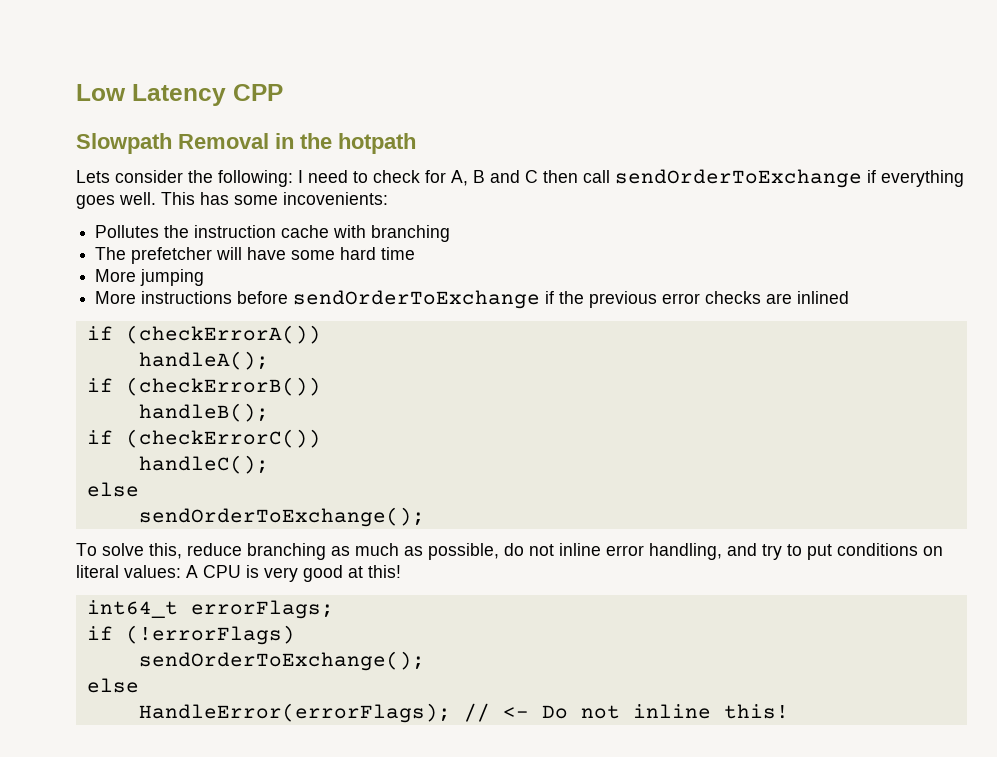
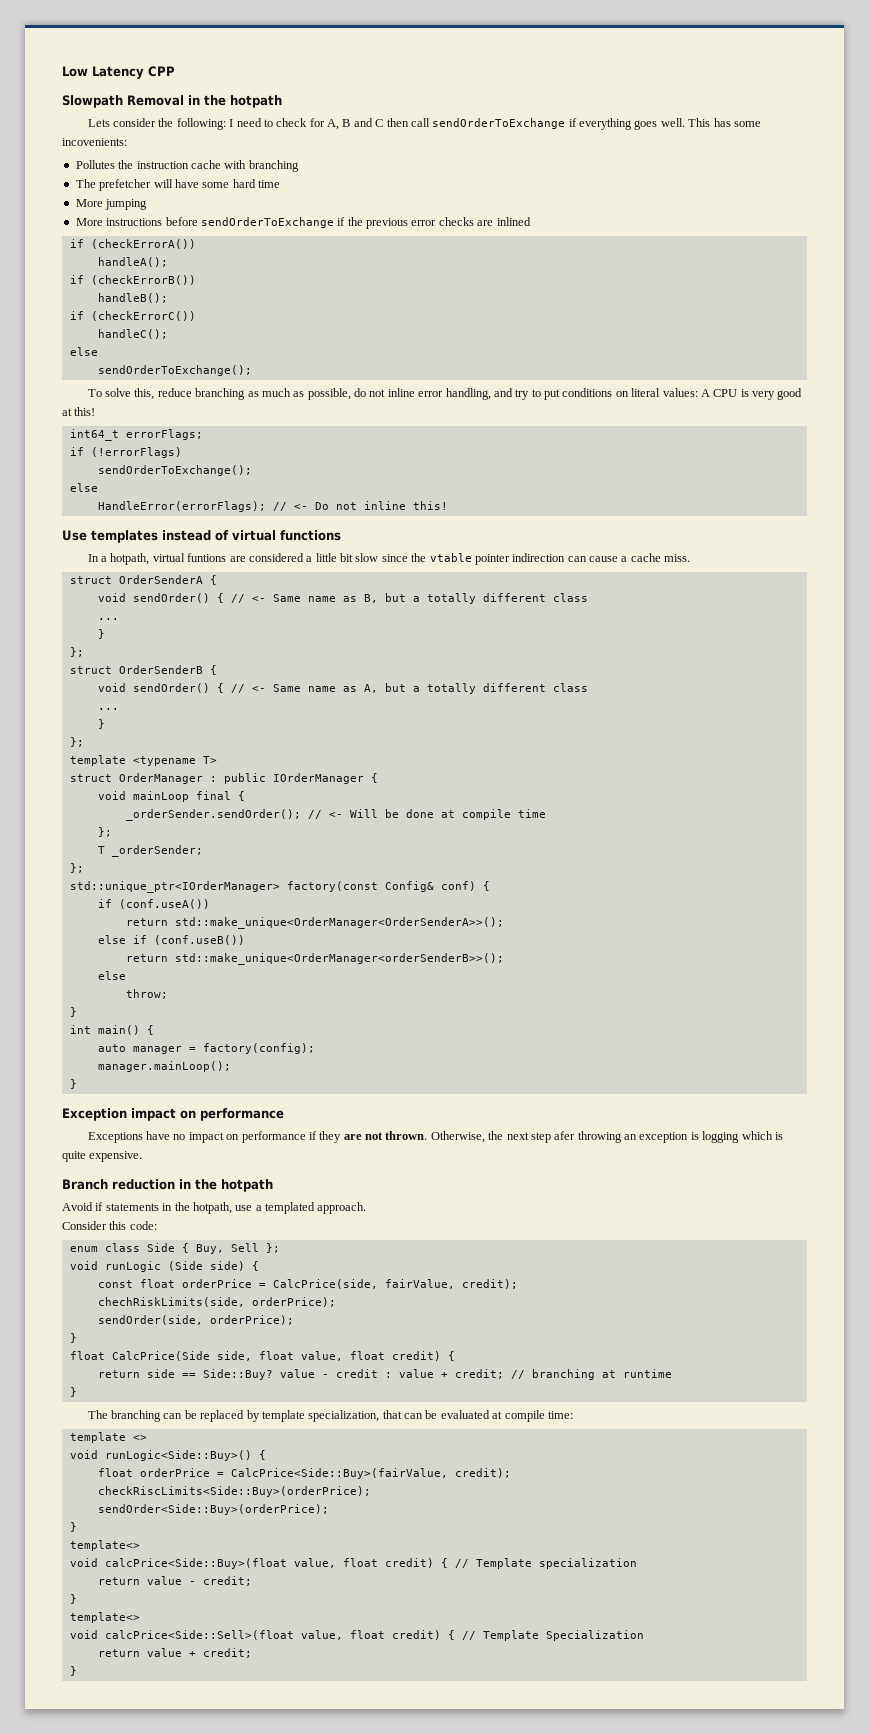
+ Use templates instead of virtual functions
+ In a hotpath, virtual funtions are considered a little bit slow since the vtable pointer indirection can cause a cache miss.
+ struct OrderSenderA {
+ void sendOrder() { // <- Same name as B, but a totally different class
+ ...
+ }
+ };
+ struct OrderSenderB {
+ void sendOrder() { // <- Same name as A, but a totally different class
+ ...
+ }
+ };
+ template <typename T>
+ struct OrderManager : public IOrderManager {
+ void mainLoop final {
+ _orderSender.sendOrder(); // <- Will be done at compile time
+ };
+ T _orderSender;
+ };
+ std::unique_ptr<IOrderManager> factory(const Config& conf) {
+ if (conf.useA())
+ return std::make_unique<OrderManager<OrderSenderA>>();
+ else if (conf.useB())
+ return std::make_unique<OrderManager<orderSenderB>>();
+ else
+ throw;
+ }
+ int main() {
+ auto manager = factory(config);
+ manager.mainLoop();
+ }
+ Exception impact on performance
+ Exceptions have no impact on performance if they are not thrown. Otherwise, the next step afer throwing an exception is logging which is quite expensive.
+ Branch reduction in the hotpath
+ Avoid if statements in the hotpath, use a templated approach.
+ Consider this code:
+ enum class Side { Buy, Sell };
+ void runLogic (Side side) {
+ const float orderPrice = CalcPrice(side, fairValue, credit);
+ chechRiskLimits(side, orderPrice);
+ sendOrder(side, orderPrice);
+ }
+ float CalcPrice(Side side, float value, float credit) {
+ return side == Side::Buy? value - credit : value + credit; // branching at runtime
+ }
+ The branching can be replaced by template specialization, that can be evaluated at compile time:
+ template <>
+ void runLogic<Side::Buy>() {
+ float orderPrice = CalcPrice<Side::Buy>(fairValue, credit);
+ checkRiscLimits<Side::Buy>(orderPrice);
+ sendOrder<Side::Buy>(orderPrice);
+ }
+ template<>
+ void calcPrice<Side::Buy>(float value, float credit) { // Template specialization
+ return value - credit;
+ }
+ template<>
+ void calcPrice<Side::Sell>(float value, float credit) { // Template Specialization
+ return value + credit;
+ }

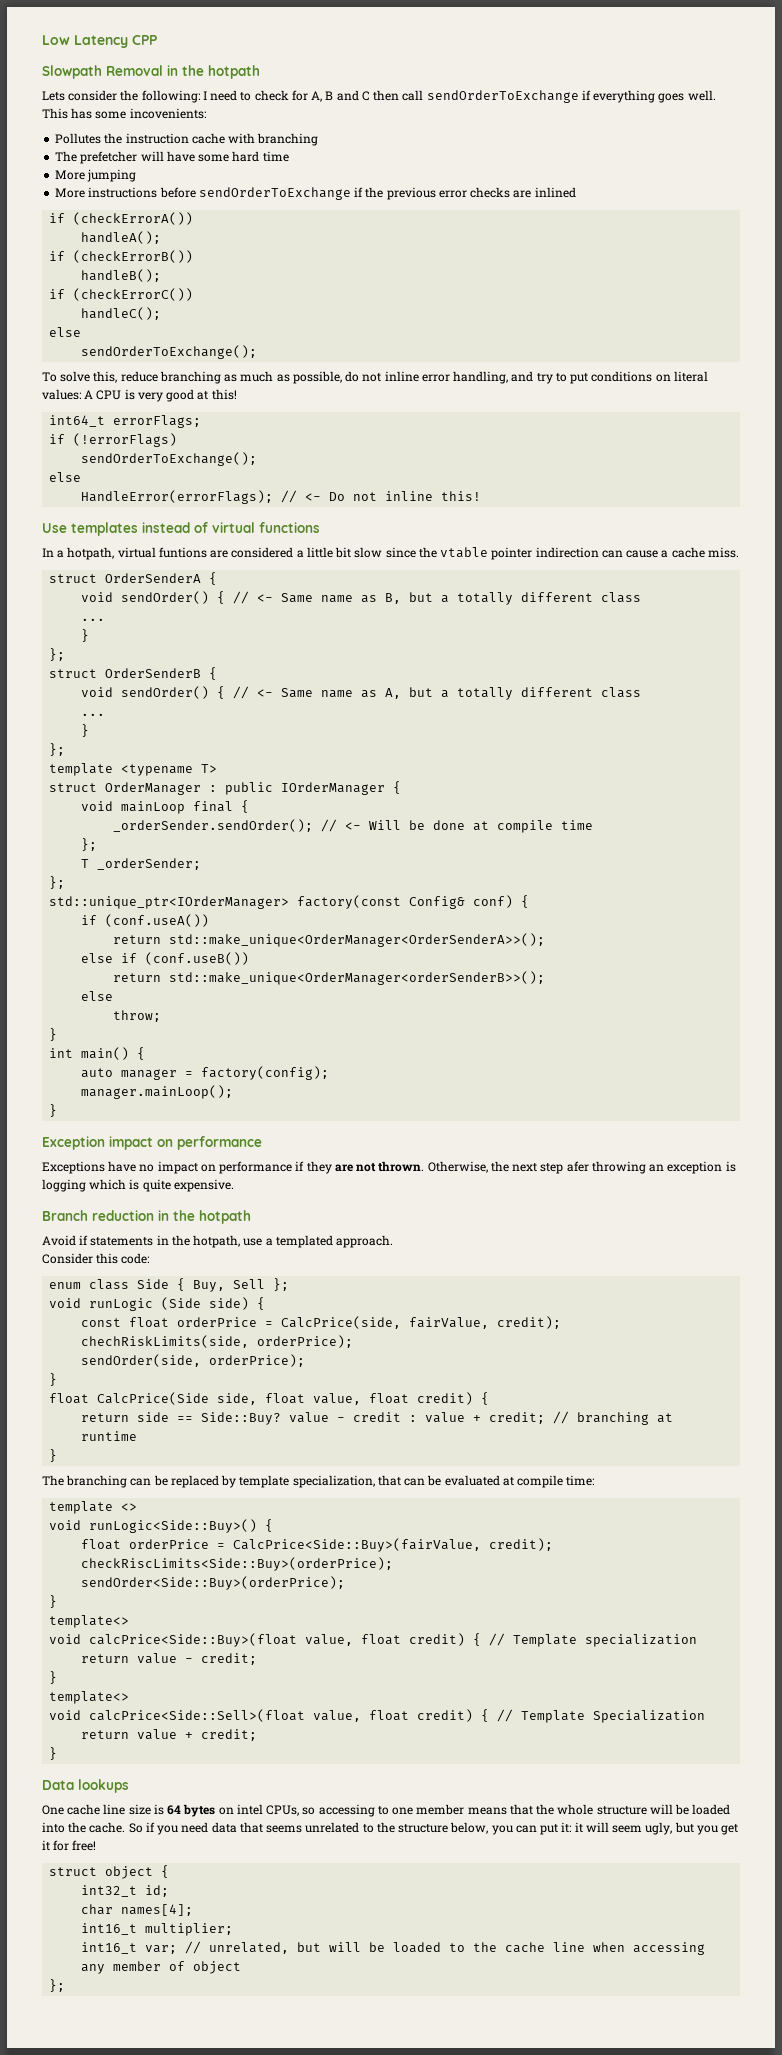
+ Data lookups
+ One cache line size is 64 bytes on intel CPUs, so accessing to one member means that the whole structure will be loaded into the cache. So if you need data that seems unrelated to the structure below, you can put it: it will seem ugly, but you get it for free!
+ struct object {
+ int32_t id;
+ char names[4];
+ int16_t multiplier;
+ int16_t var; // unrelated, but will be loaded to the cache line when accessing any member of object
+ };

